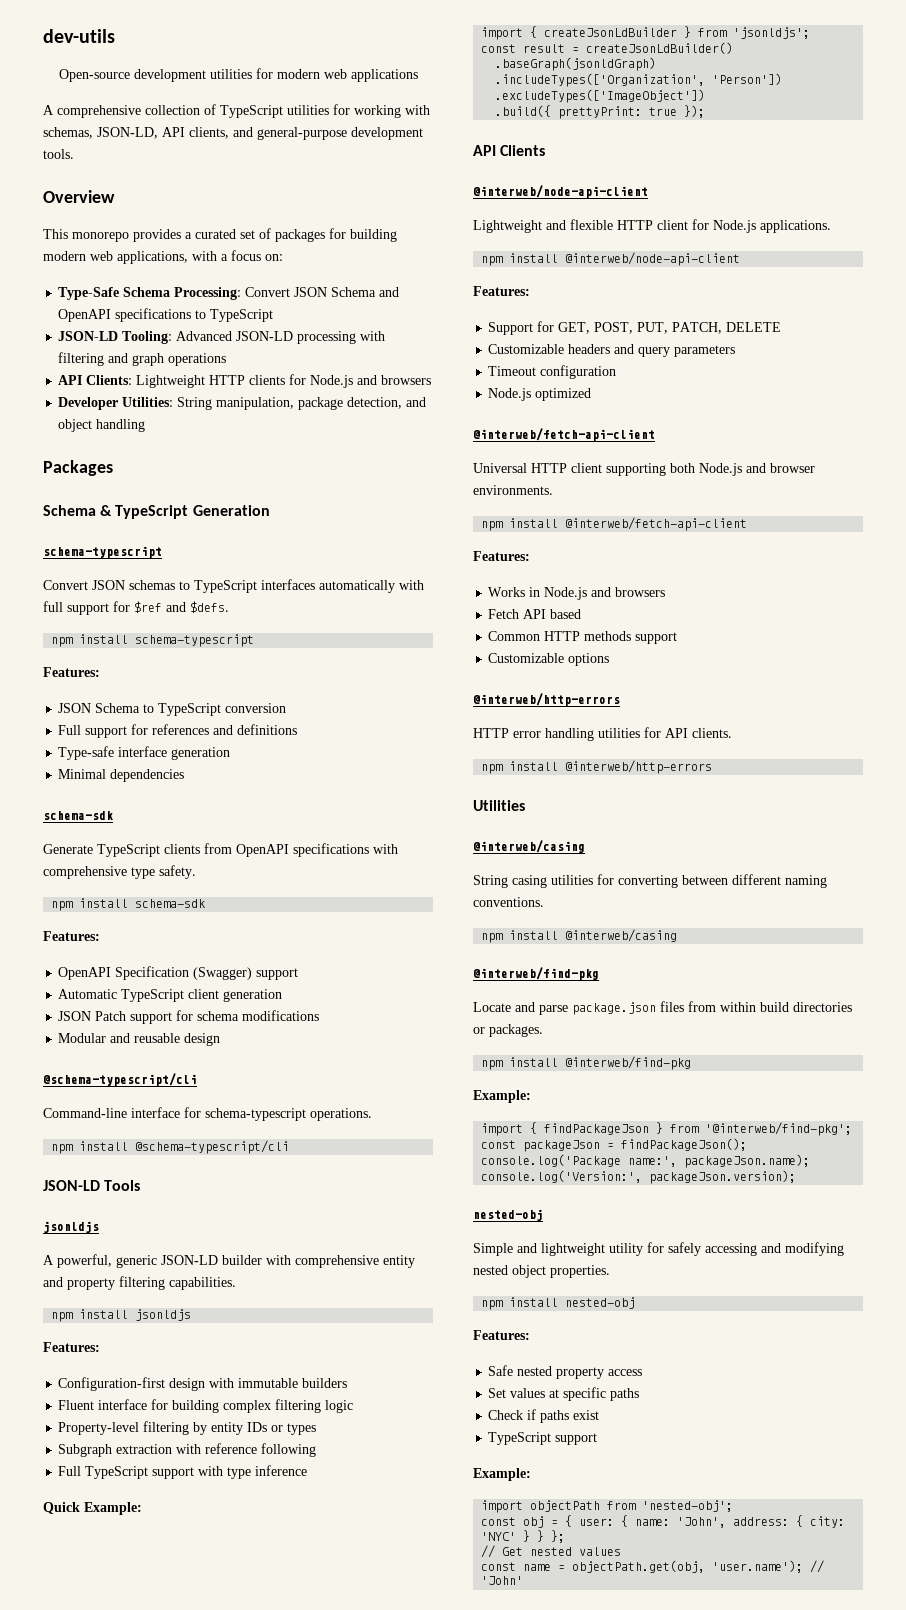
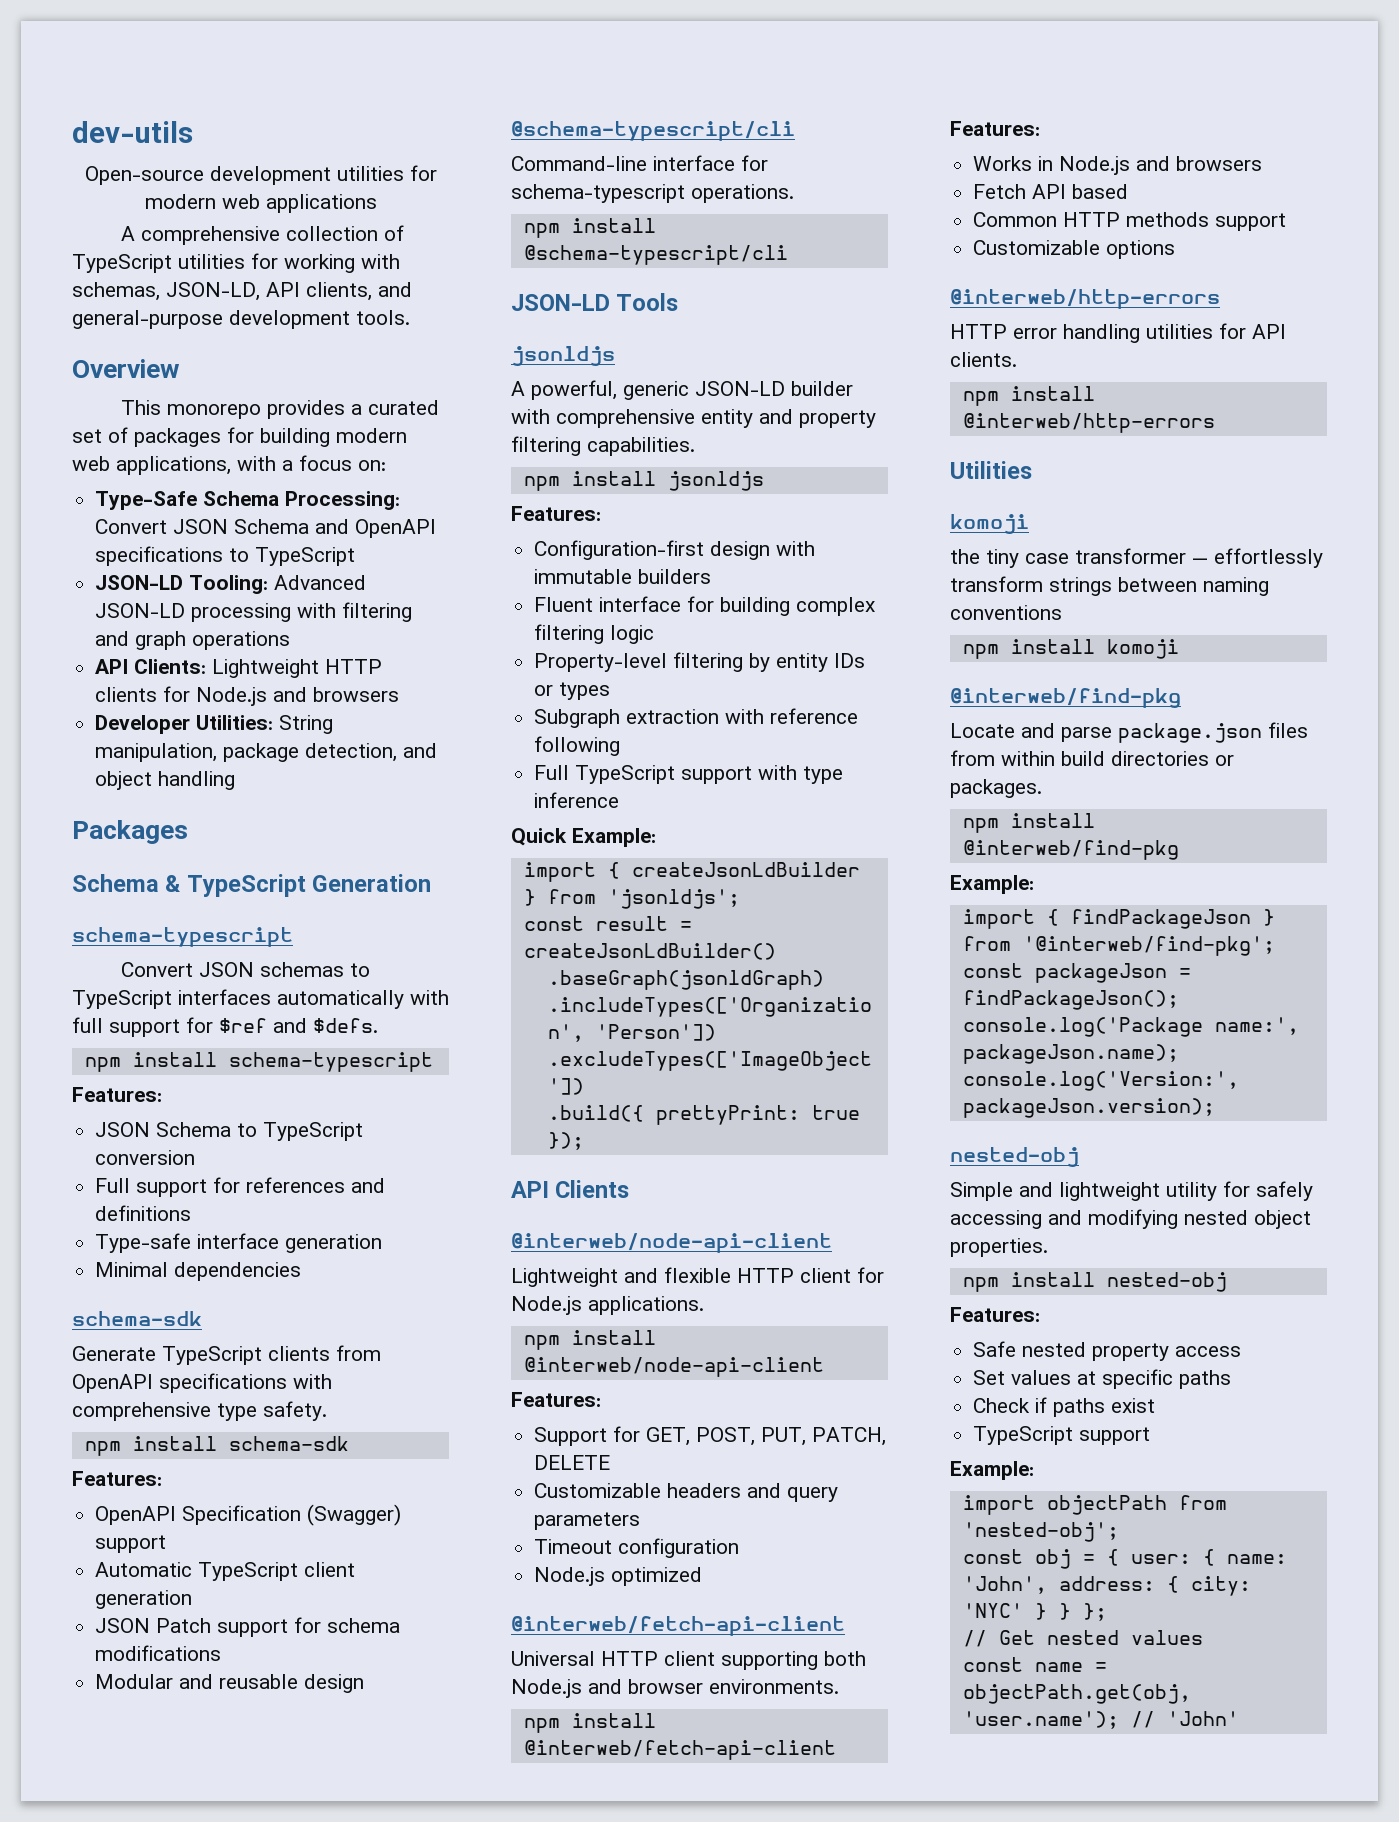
  Utilities
- @interweb/casing
- String casing utilities for converting between different naming conventions.
- npm install @interweb/casing
+ komoji
+ the tiny case transformer — effortlessly transform strings between naming conventions
+ npm install komoji

